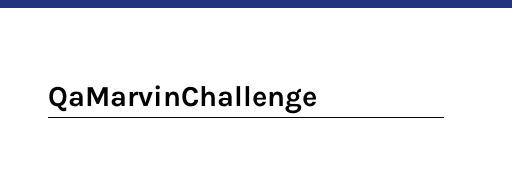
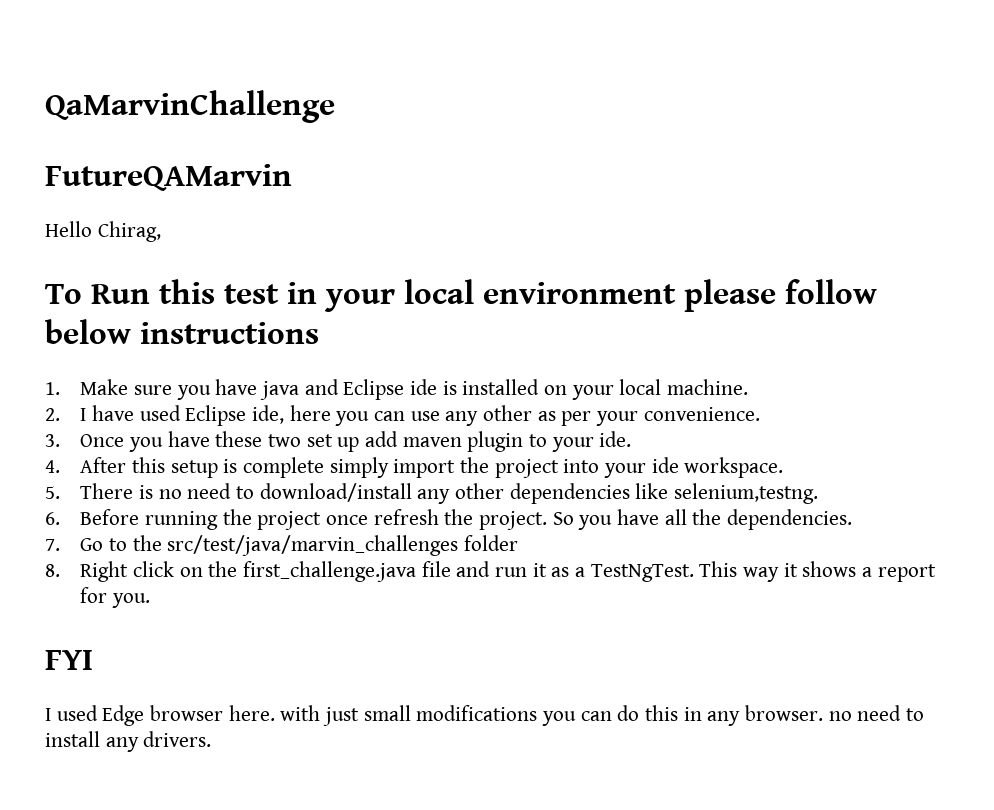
+ FutureQAMarvin
+ Hello Chirag,
+ To Run this test in your local environment please follow below instructions
+ 1. Make sure you have java and Eclipse ide is installed on your local machine.
+ 2. I have used Eclipse ide, here you can use any other as per your convenience.
+ 3. Once you have these two set up add maven plugin to your ide.
+ 4. After this setup is complete simply import the project into your ide workspace.
+ 5. There is no need to download/install any other dependencies like selenium,testng.
+ 6. Before running the project once refresh the project. So you have all the dependencies.
+ 7. Go to the src/test/java/marvin_challenges folder
+ 8. Right click on the first_challenge.java file and run it as a TestNgTest. This way it shows a report for you.
+ FYI
+ I used Edge browser here. with just small modifications you can do this in any browser. no need to install any drivers.

